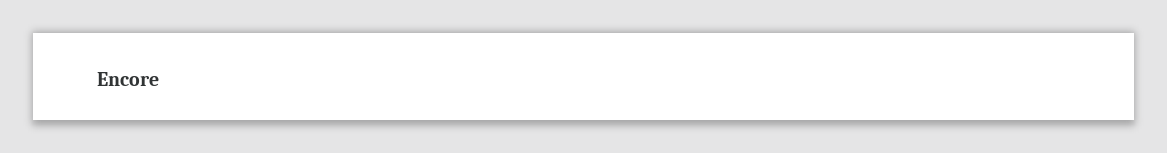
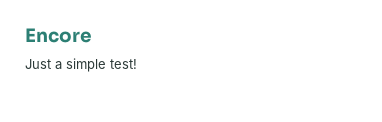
+ Just a simple test!

